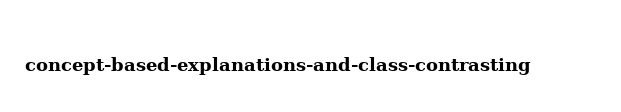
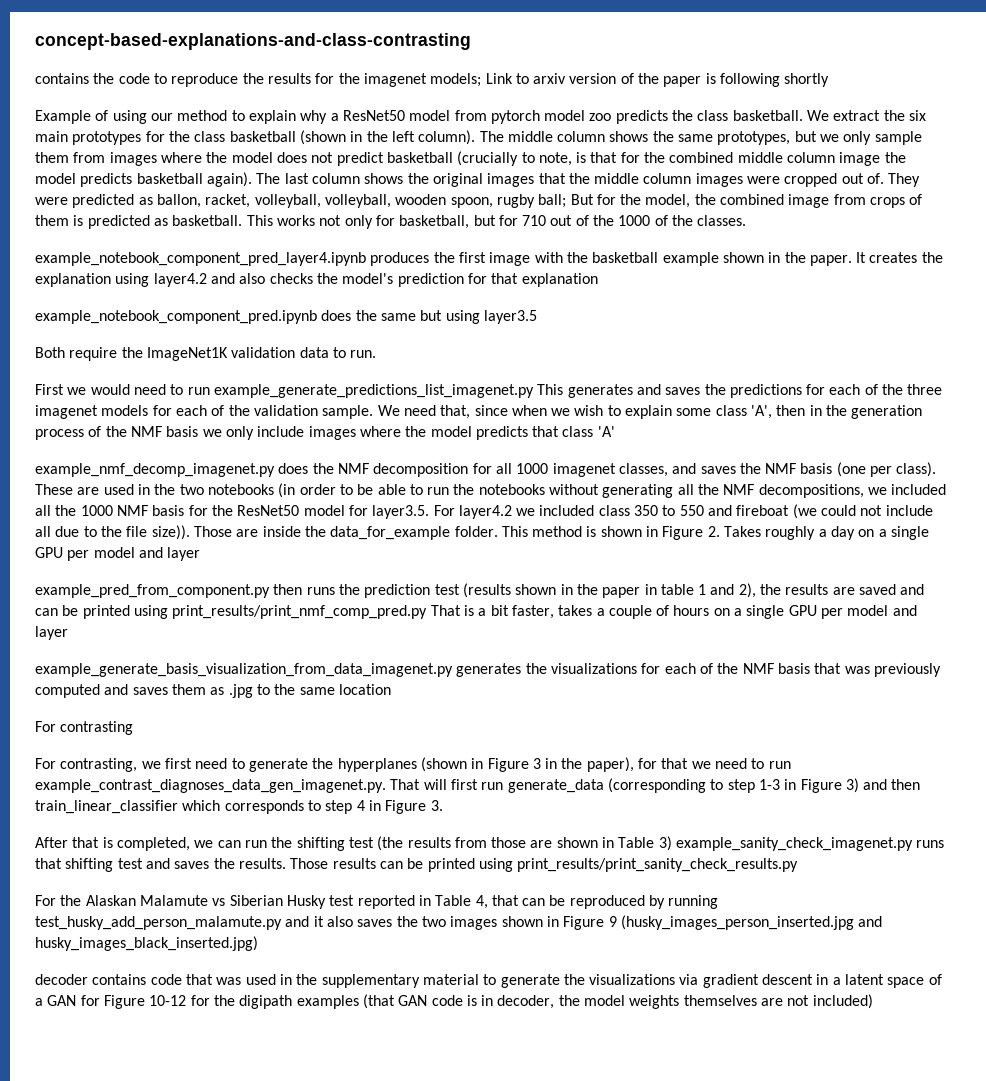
+ contains the code to reproduce the results for the imagenet models; Link to arxiv version of the paper is following shortly
+ Example of using our method to explain why a ResNet50 model from pytorch model zoo predicts the class basketball. We extract the six main prototypes for the class basketball (shown in the left column). The middle column shows the same prototypes, but we only sample them from images where the model does not predict basketball (crucially to note, is that for the combined middle column image the model predicts basketball again). The last column shows the original images that the middle column images were cropped out of. They were predicted as ballon, racket, volleyball, volleyball, wooden spoon, rugby ball; But for the model, the combined image from crops of them is predicted as basketball. This works not only for basketball, but for 710 out of the 1000 of the classes.
+ example_notebook_component_pred_layer4.ipynb produces the first image with the basketball example shown in the paper. It creates the explanation using layer4.2 and also checks the model's prediction for that explanation
+ example_notebook_component_pred.ipynb does the same but using layer3.5
+ Both require the ImageNet1K validation data to run.
+ First we would need to run example_generate_predictions_list_imagenet.py This generates and saves the predictions for each of the three imagenet models for each of the validation sample. We need that, since when we wish to explain some class 'A', then in the generation process of the NMF basis we only include images where the model predicts that class 'A'
+ example_nmf_decomp_imagenet.py does the NMF decomposition for all 1000 imagenet classes, and saves the NMF basis (one per class). These are used in the two notebooks (in order to be able to run the notebooks without generating all the NMF decompositions, we included all the 1000 NMF basis for the ResNet50 model for layer3.5. For layer4.2 we included class 350 to 550 and fireboat (we could not include all due to the file size)). Those are inside the data_for_example folder. This method is shown in Figure 2. Takes roughly a day on a single GPU per model and layer
+ example_pred_from_component.py then runs the prediction test (results shown in the paper in table 1 and 2), the results are saved and can be printed using print_results/print_nmf_comp_pred.py That is a bit faster, takes a couple of hours on a single GPU per model and layer
+ example_generate_basis_visualization_from_data_imagenet.py generates the visualizations for each of the NMF basis that was previously computed and saves them as .jpg to the same location
+ For contrasting
+ For contrasting, we first need to generate the hyperplanes (shown in Figure 3 in the paper), for that we need to run example_contrast_diagnoses_data_gen_imagenet.py. That will first run generate_data (corresponding to step 1-3 in Figure 3) and then train_linear_classifier which corresponds to step 4 in Figure 3.
+ After that is completed, we can run the shifting test (the results from those are shown in Table 3) example_sanity_check_imagenet.py runs that shifting test and saves the results. Those results can be printed using print_results/print_sanity_check_results.py
+ For the Alaskan Malamute vs Siberian Husky test reported in Table 4, that can be reproduced by running test_husky_add_person_malamute.py and it also saves the two images shown in Figure 9 (husky_images_person_inserted.jpg and husky_images_black_inserted.jpg)
+ decoder contains code that was used in the supplementary material to generate the visualizations via gradient descent in a latent space of a GAN for Figure 10-12 for the digipath examples (that GAN code is in decoder, the model weights themselves are not included)

